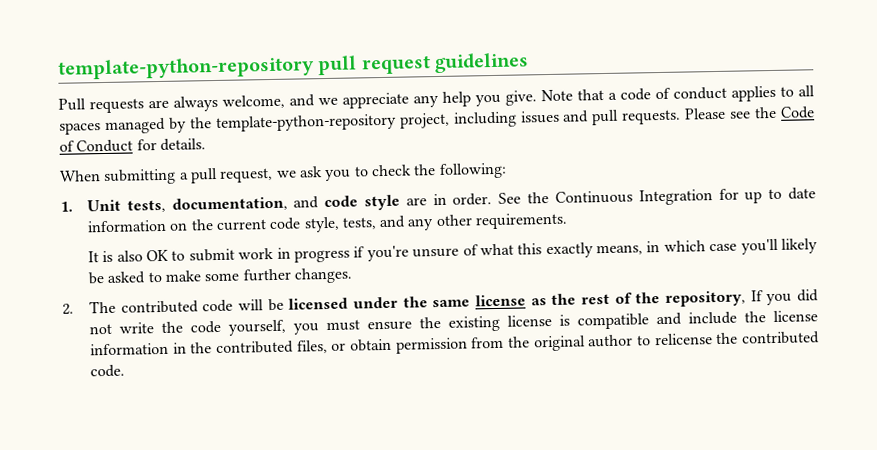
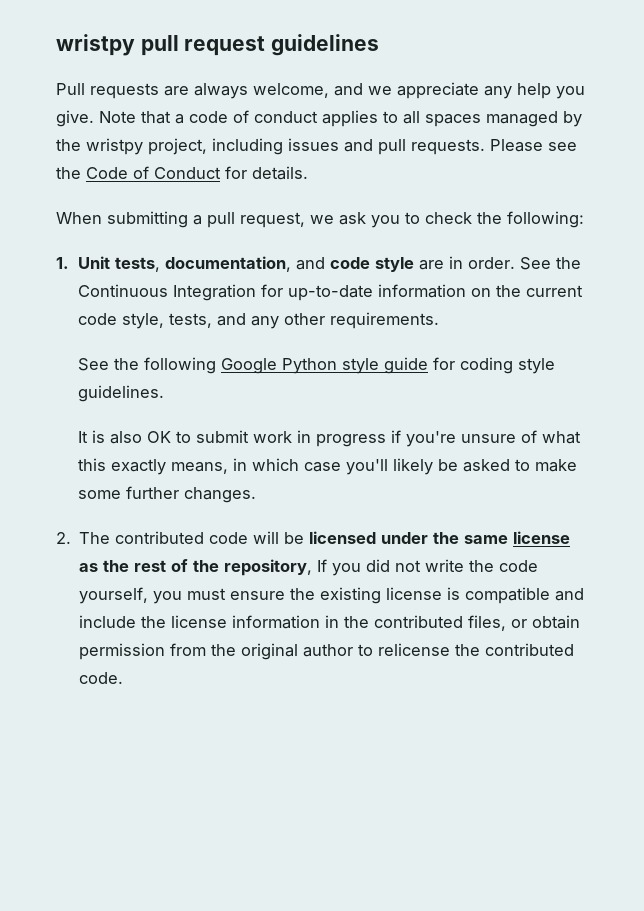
- template-python-repository pull request guidelines
+ wristpy pull request guidelines
- Note that a code of conduct applies to all spaces managed by the template-python-repository project, including issues and pull requests.
+ Note that a code of conduct applies to all spaces managed by the wristpy project, including issues and pull requests.
- See the Continuous Integration for up to date information on the current code style, tests, and any other requirements.
+ See the Continuous Integration for up-to-date information on the current code style, tests, and any other requirements.
+ See the following Google Python style guide for coding style guidelines.

